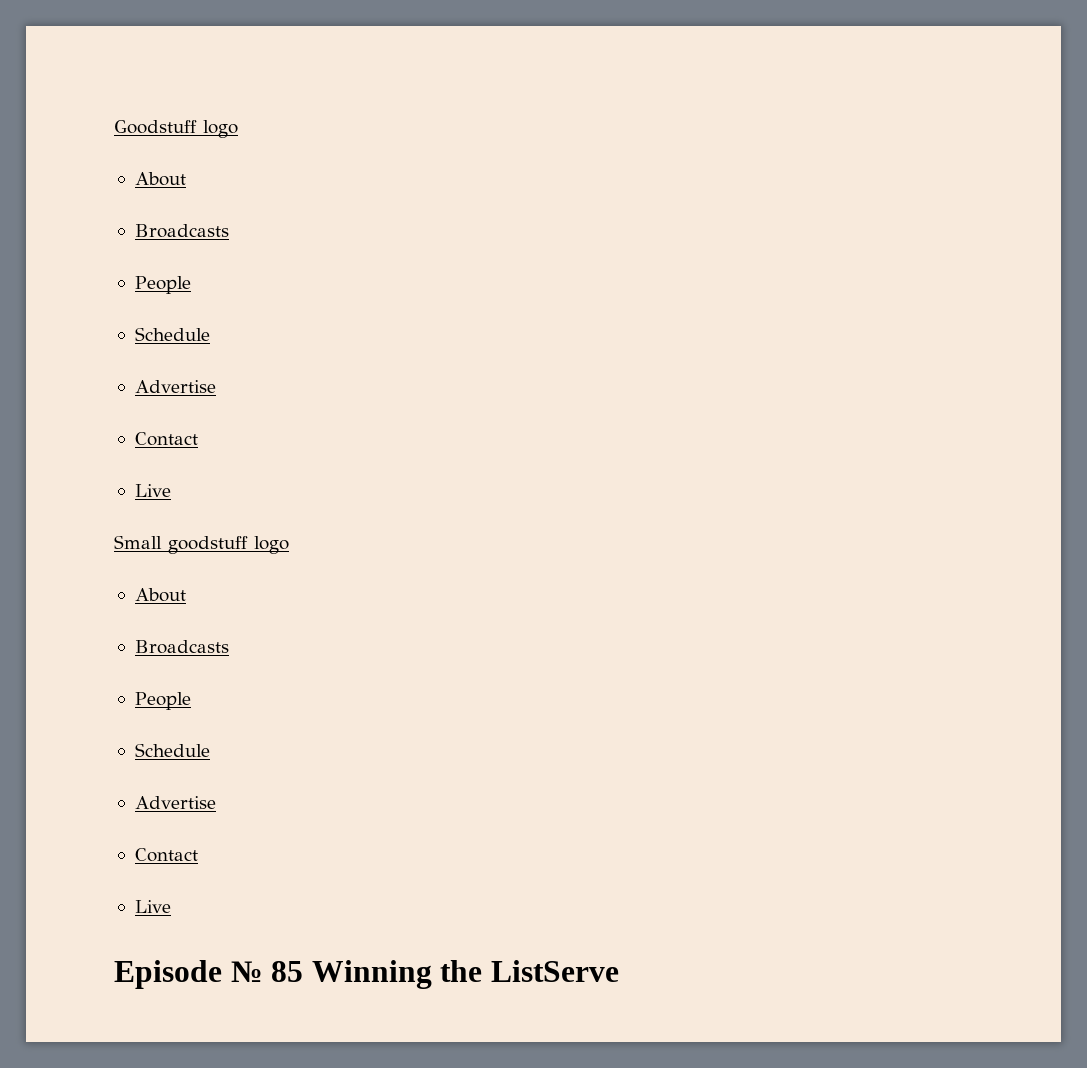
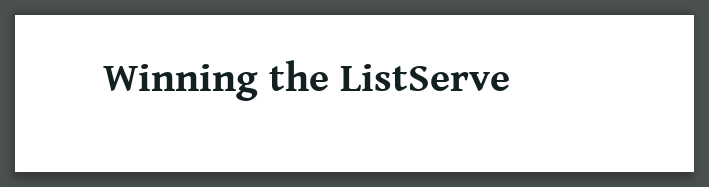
- Goodstuff logo
- About
- Broadcasts
- People
- Schedule
- Advertise
- Contact
- Live
- Small goodstuff logo
- About
- Broadcasts
- People
- Schedule
- Advertise
- Contact
- Live
- Episode № 85 Winning the ListServe
+ Winning the ListServe

